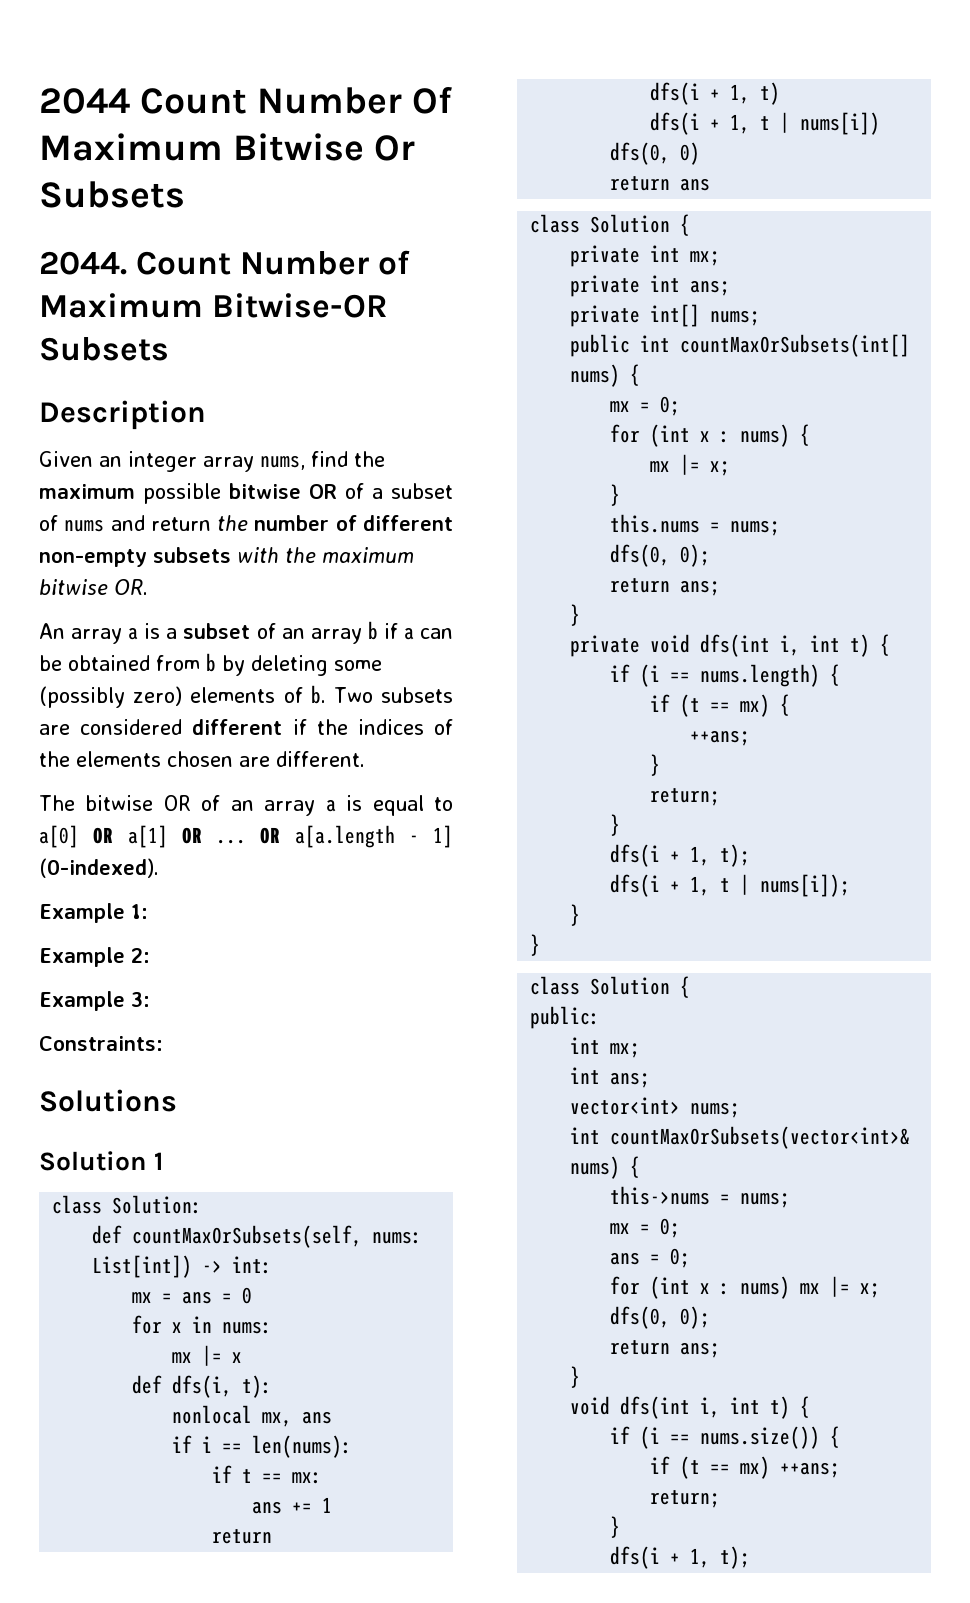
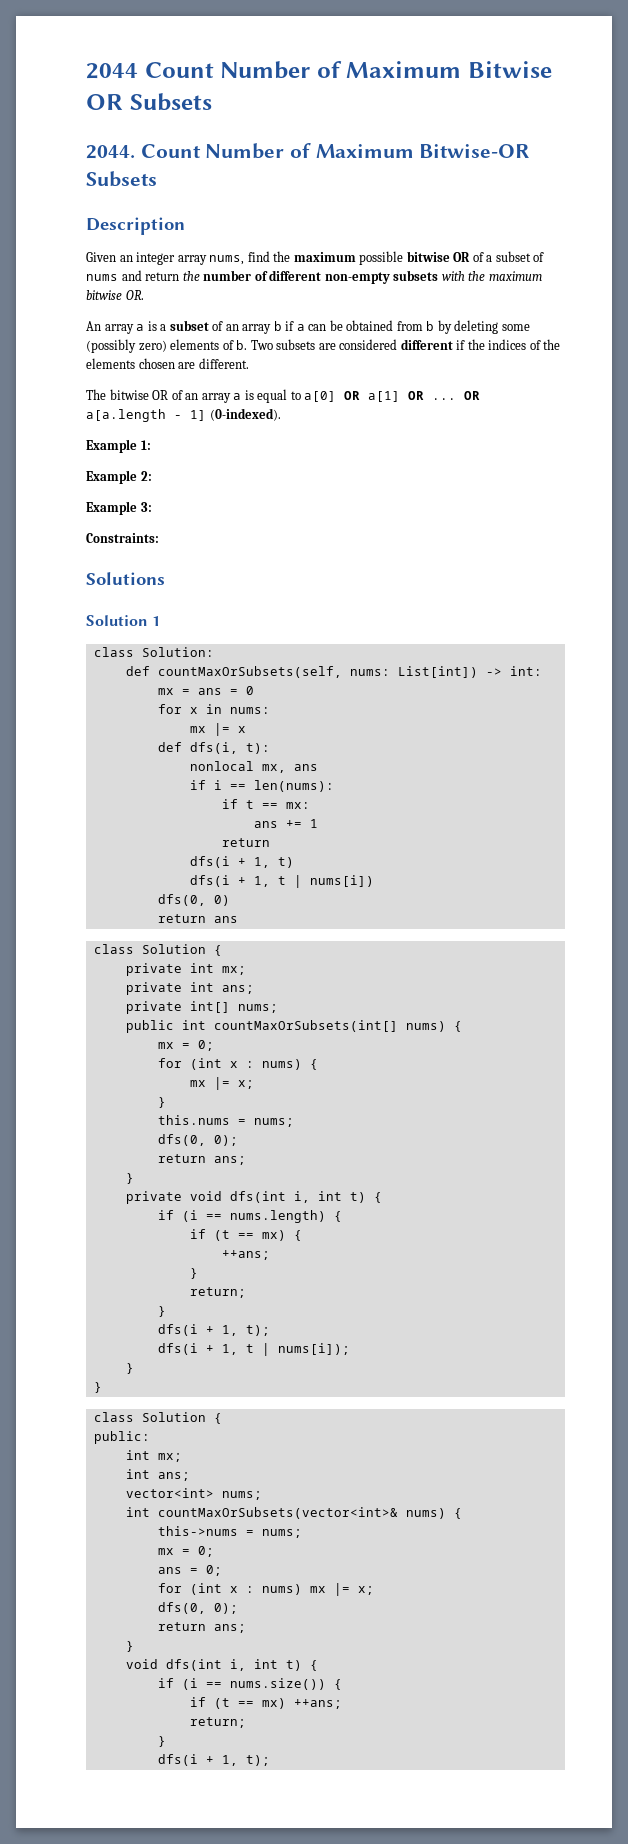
- 2044 Count Number Of Maximum Bitwise Or Subsets
+ 2044 Count Number of Maximum Bitwise OR Subsets

